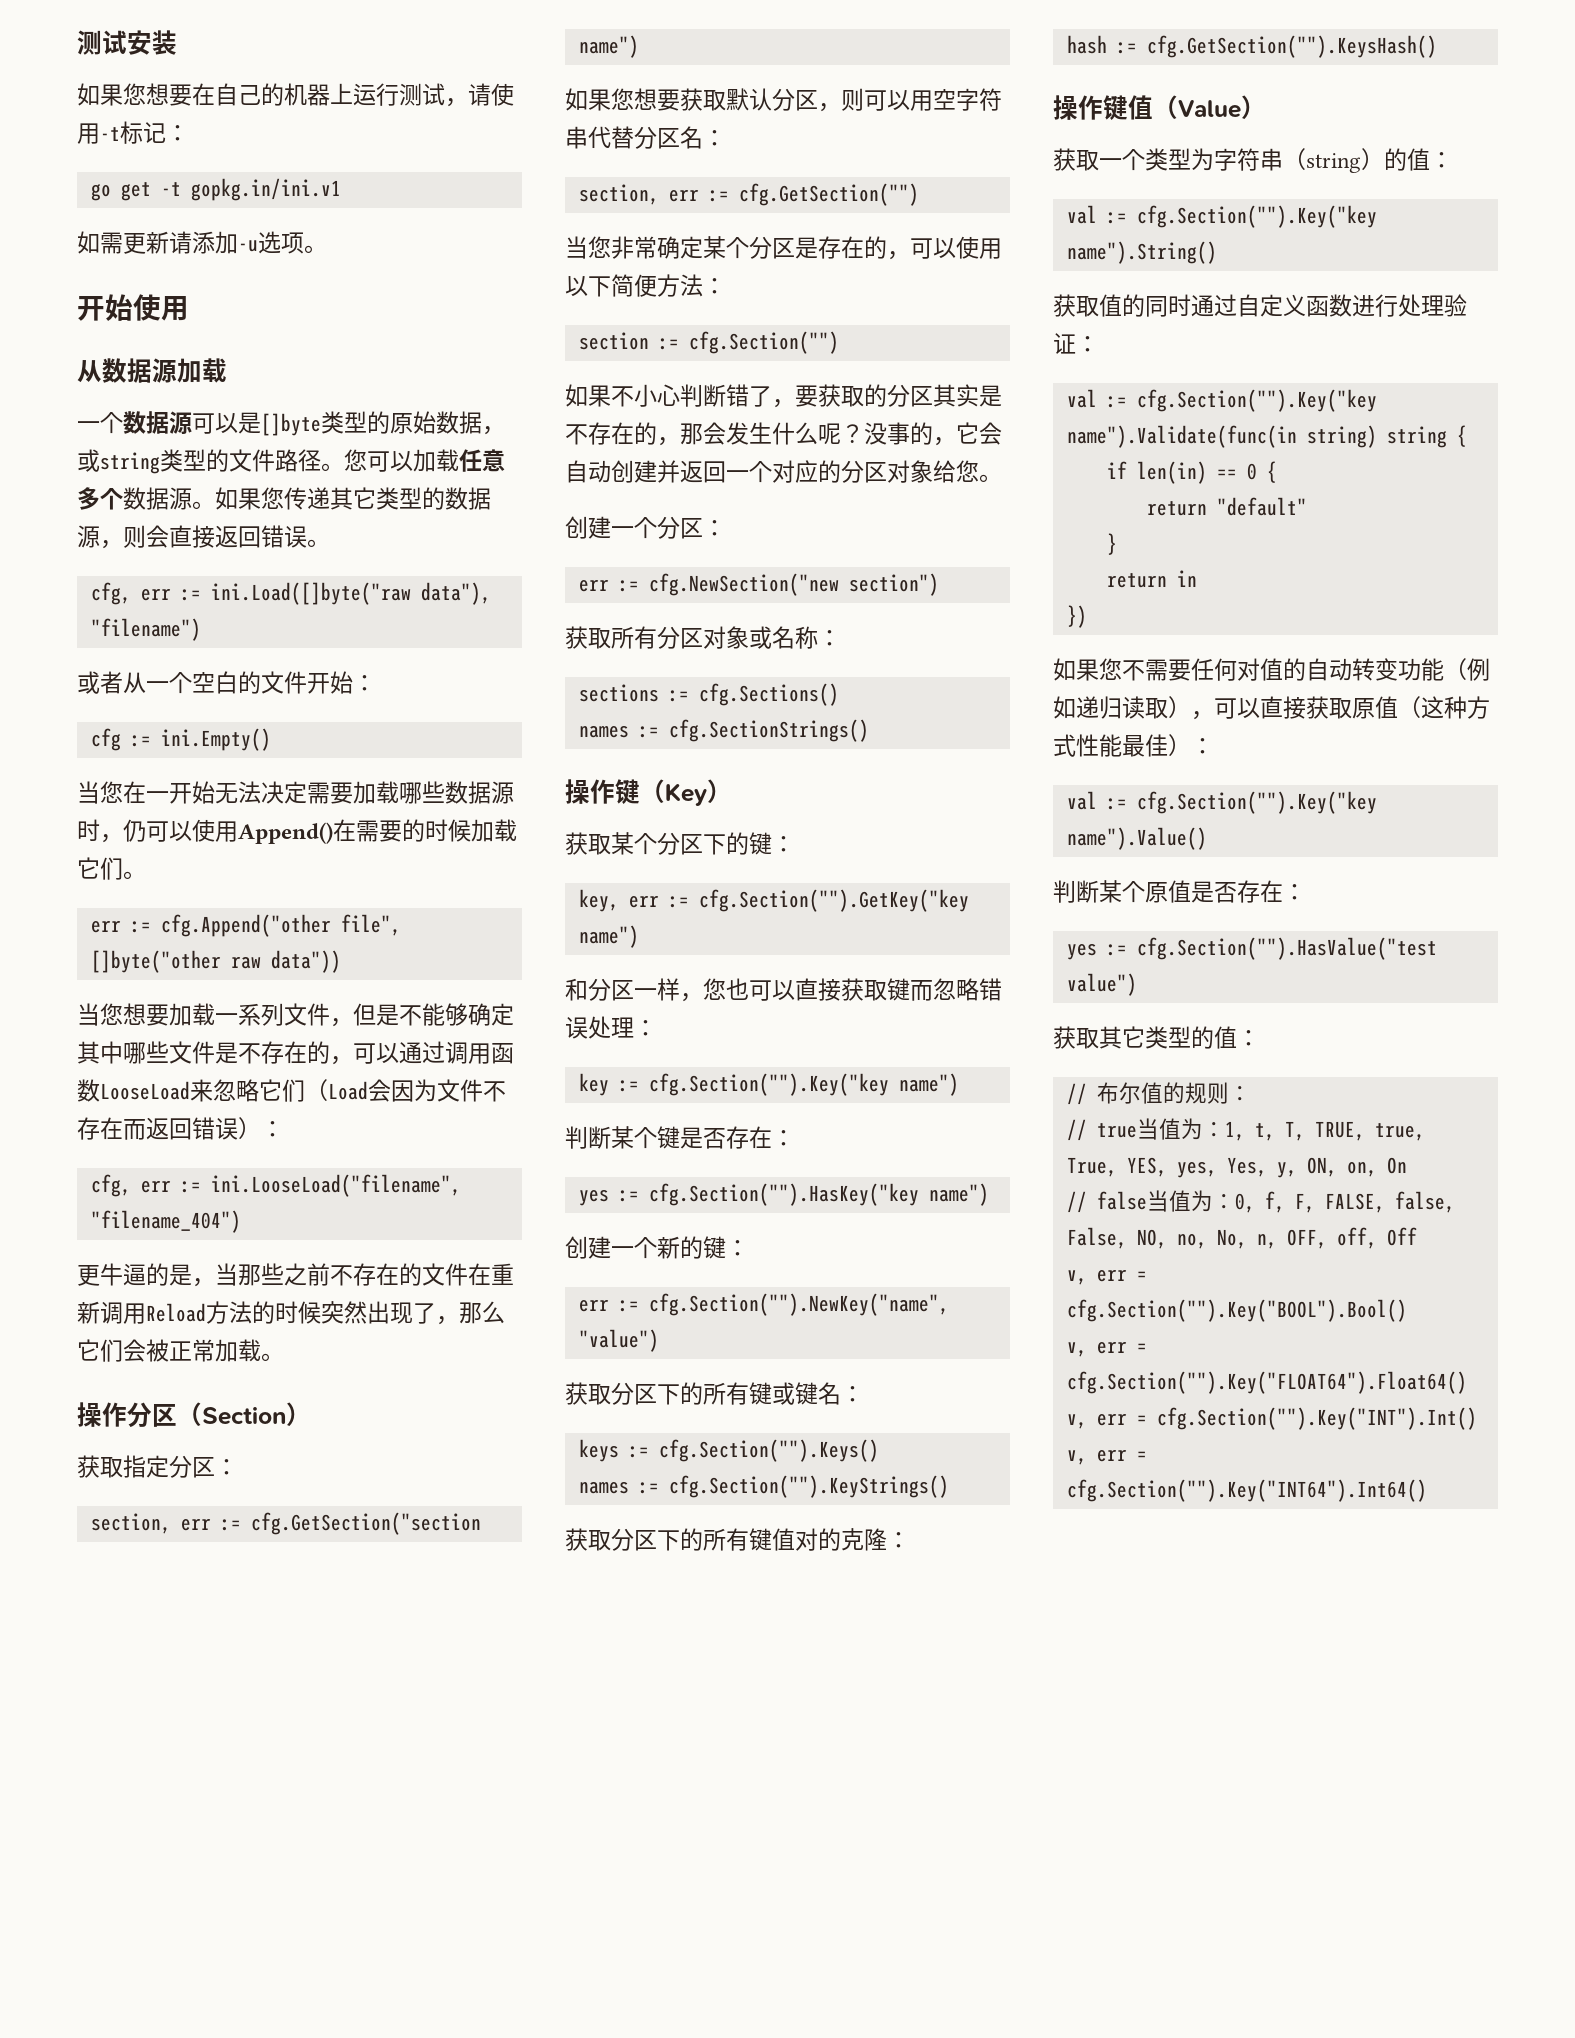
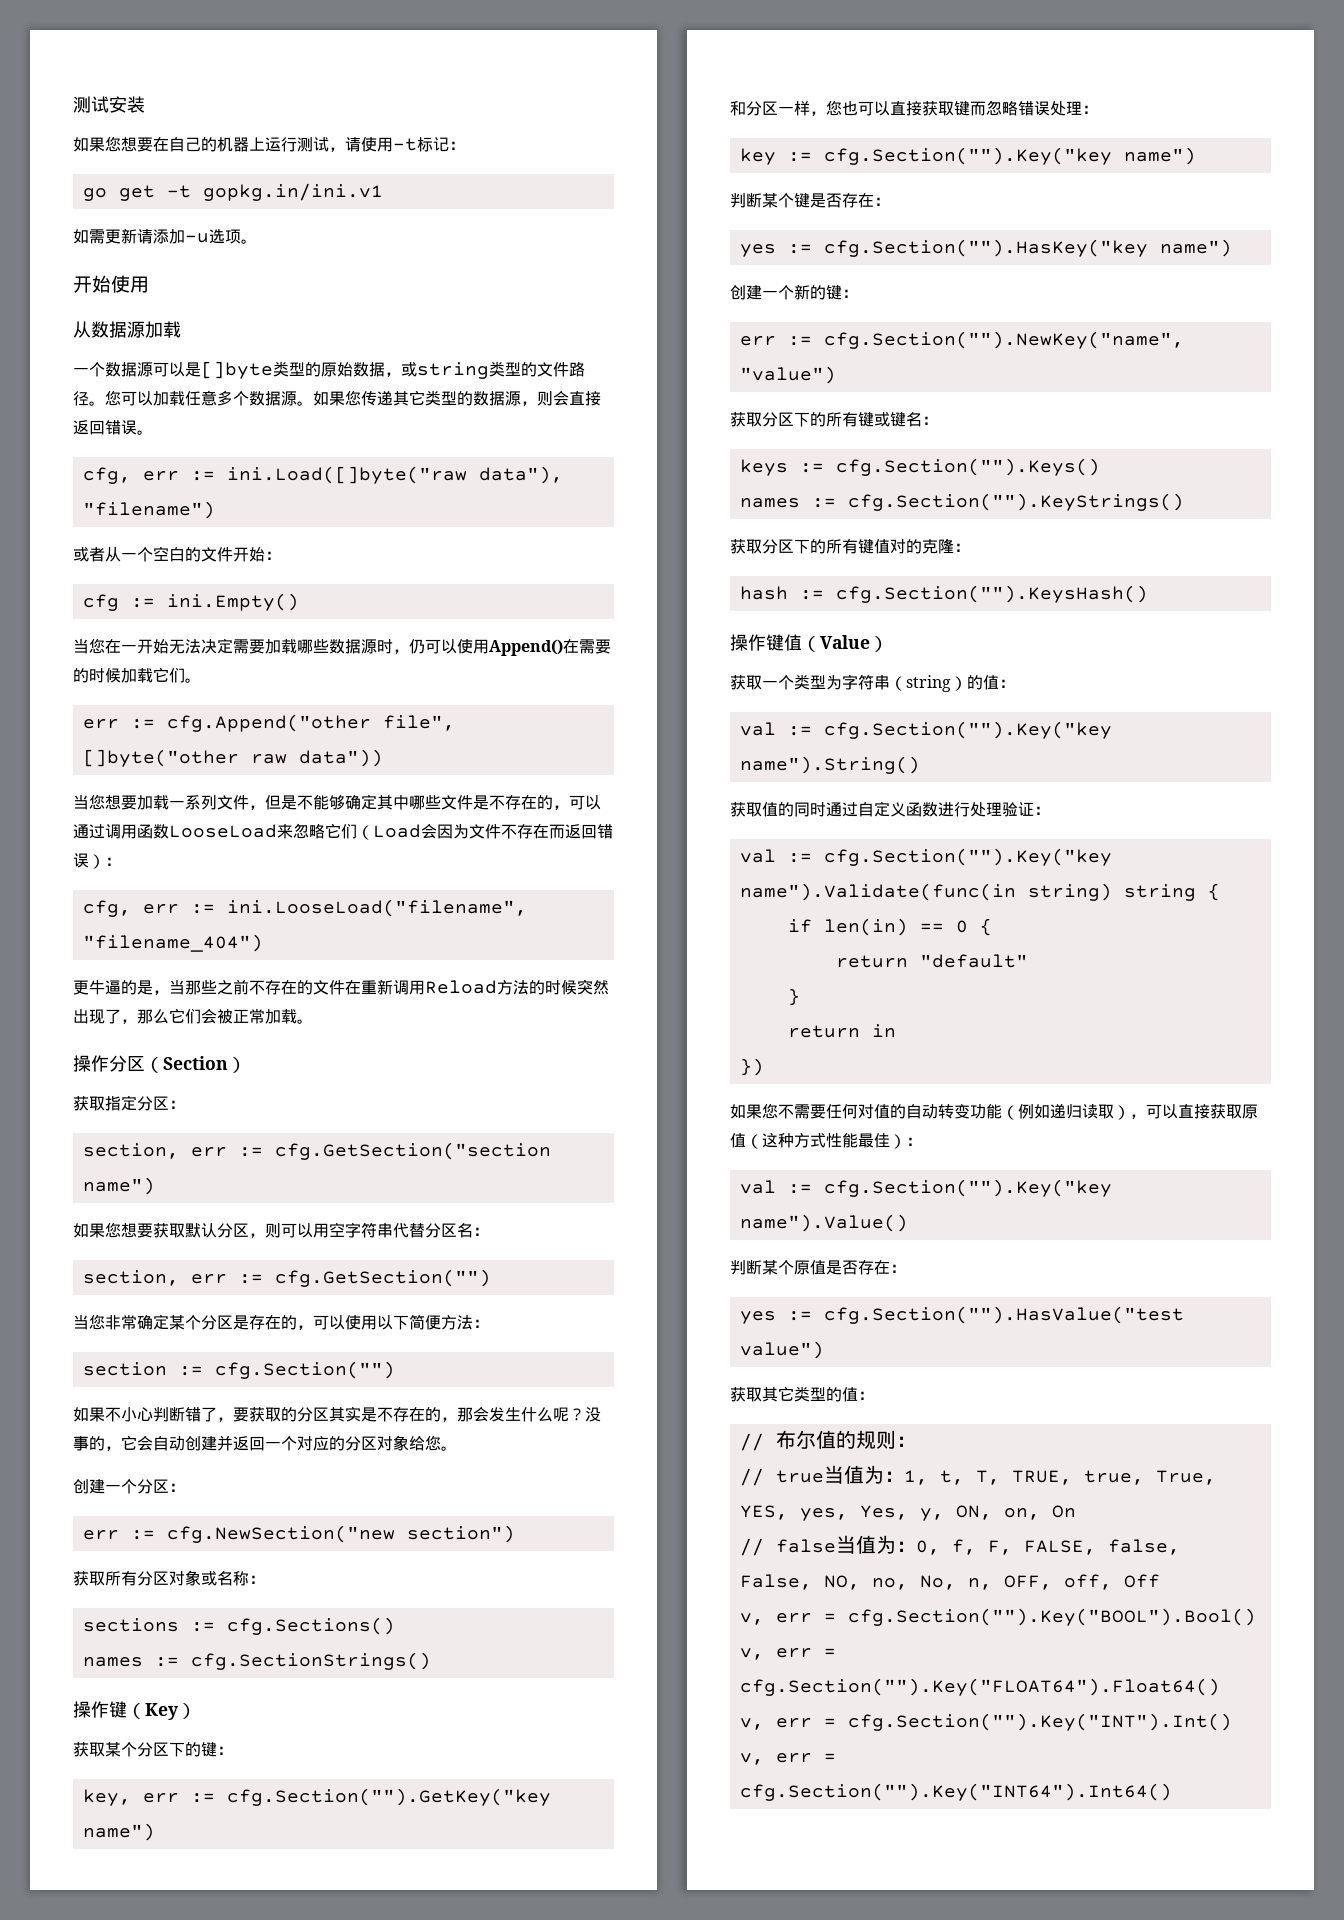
- hash := cfg.GetSection("").KeysHash()
+ hash := cfg.Section("").KeysHash()

